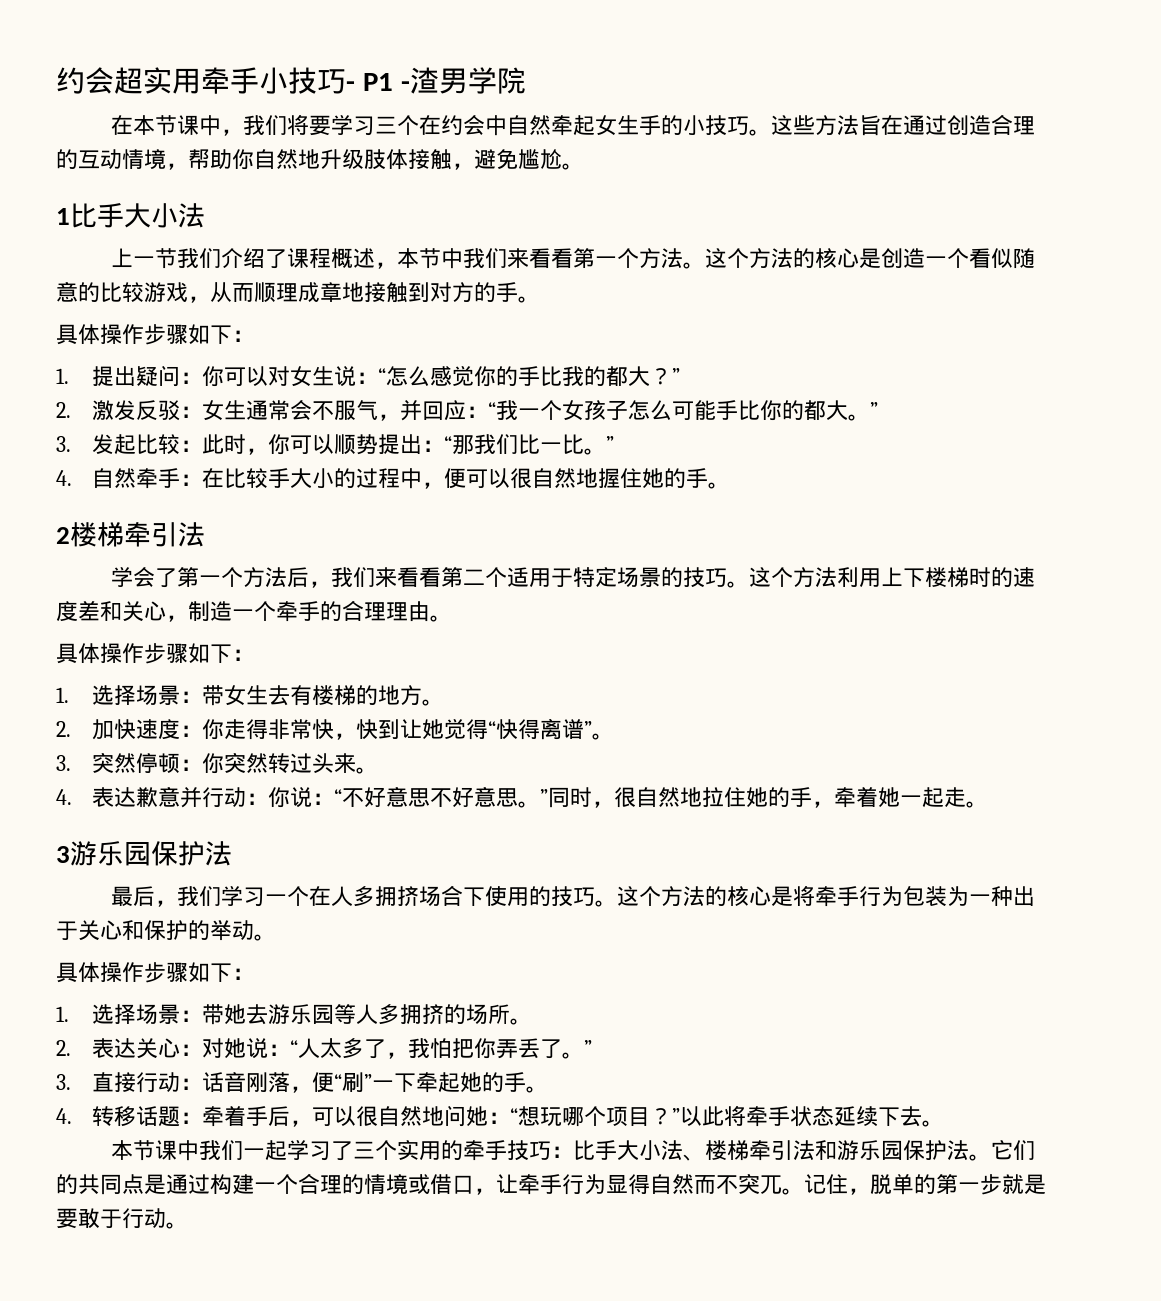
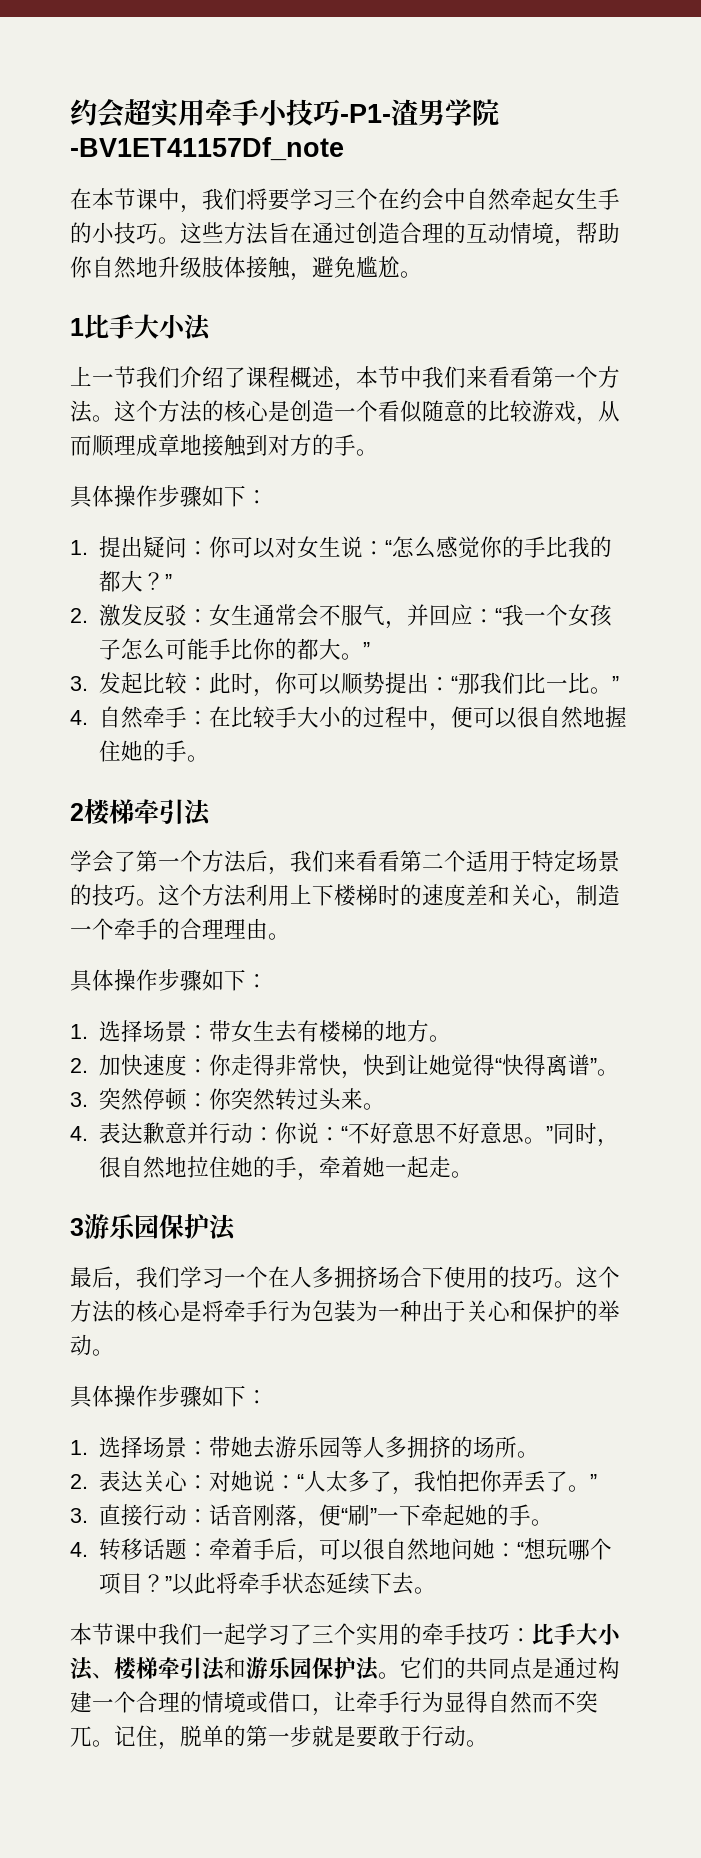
- 约会超实用牵手小技巧- P1 -渣男学院
+ 约会超实用牵手小技巧-P1-渣男学院-BV1ET41157Df_note

